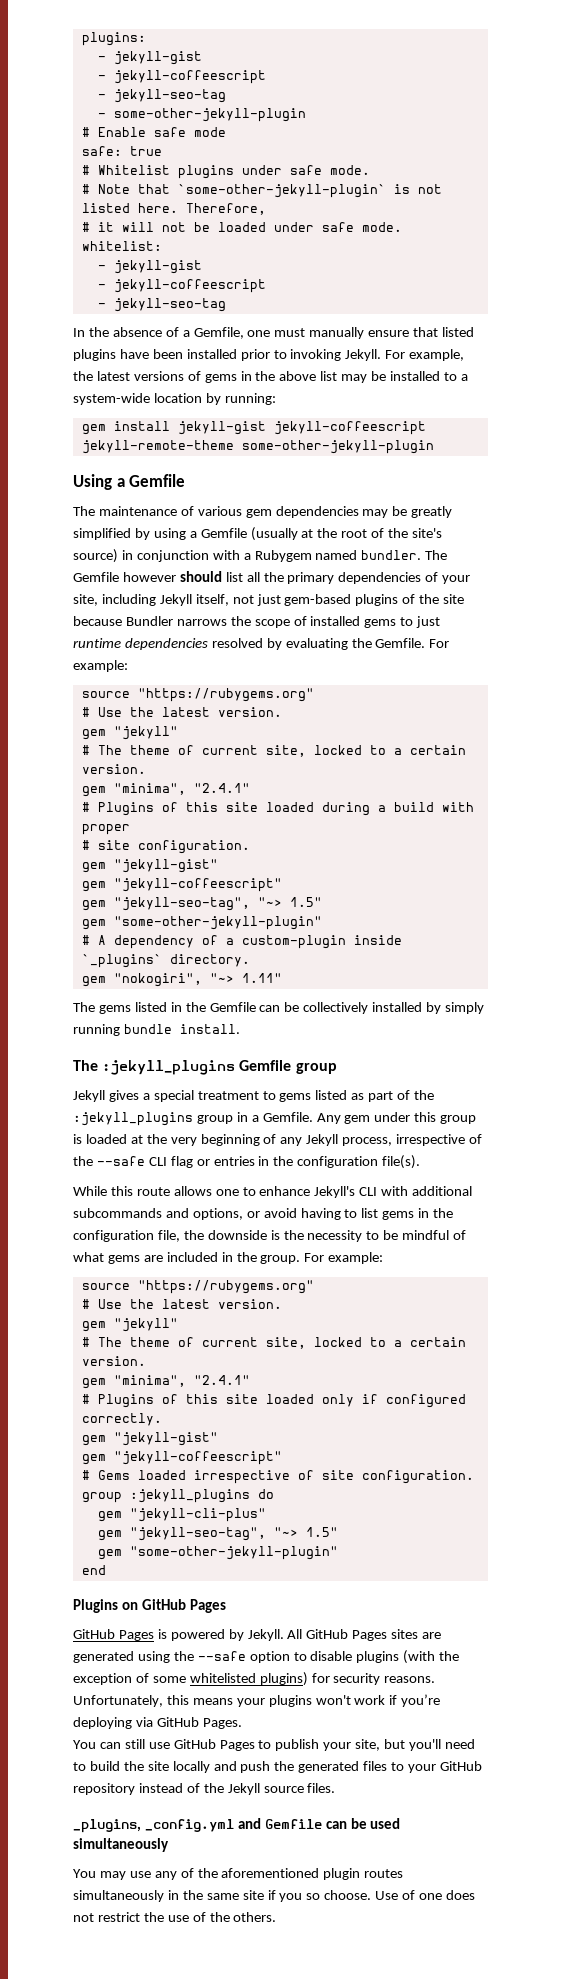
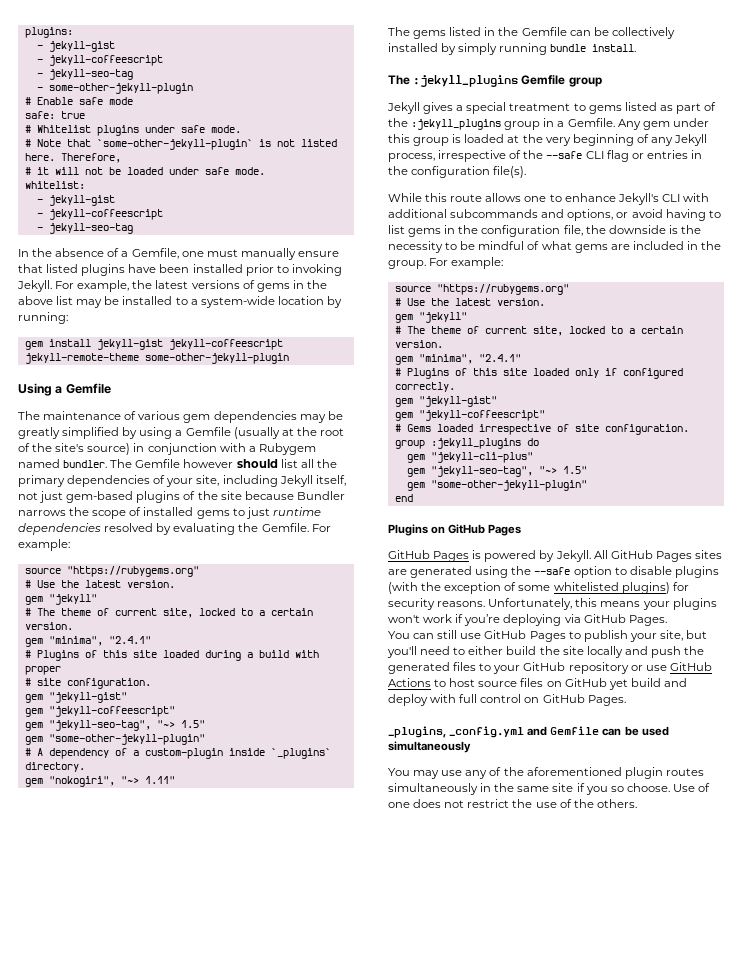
- You can still use GitHub Pages to publish your site, but you'll need to build the site locally and push the generated files to your GitHub repository instead of the Jekyll source files.
+ You can still use GitHub Pages to publish your site, but you'll need to either build the site locally and push the generated files to your GitHub repository or use GitHub Actions to host source files on GitHub yet build and deploy with full control on GitHub Pages.

